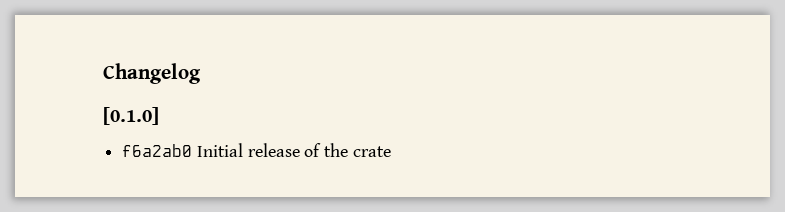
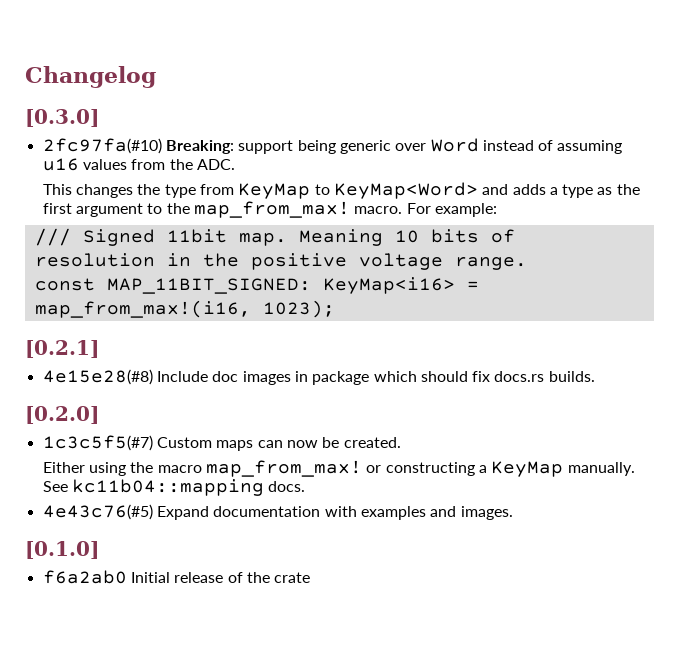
+ [0.3.0]
+ 2fc97fa(#10) Breaking: support being generic over Word instead of assuming u16 values from the ADC.
+ This changes the type from KeyMap to KeyMap<Word> and adds a type as the first argument to the map_from_max! macro. For example:
+ /// Signed 11bit map. Meaning 10 bits of resolution in the positive voltage range.
+ const MAP_11BIT_SIGNED: KeyMap<i16> = map_from_max!(i16, 1023);
+ [0.2.1]
+ 4e15e28(#8) Include doc images in package which should fix docs.rs builds.
+ [0.2.0]
+ 1c3c5f5(#7) Custom maps can now be created.
+ Either using the macro map_from_max! or constructing a KeyMap manually. See kc11b04::mapping docs.
+ 4e43c76(#5) Expand documentation with examples and images.

